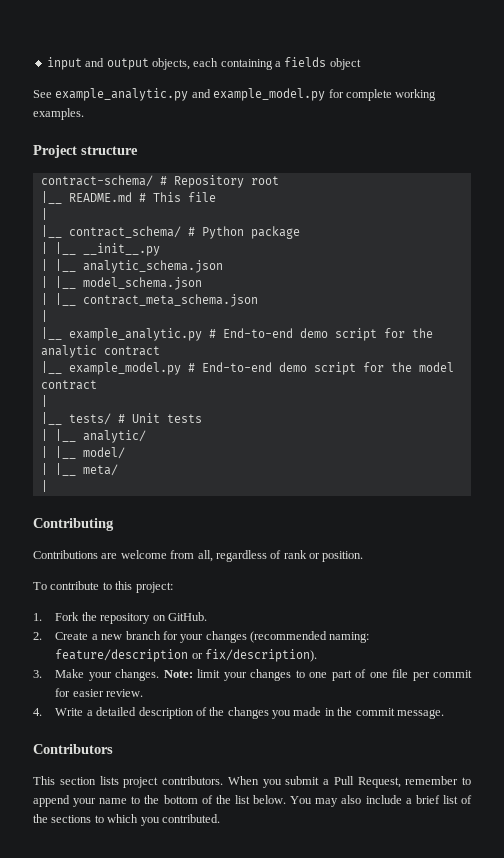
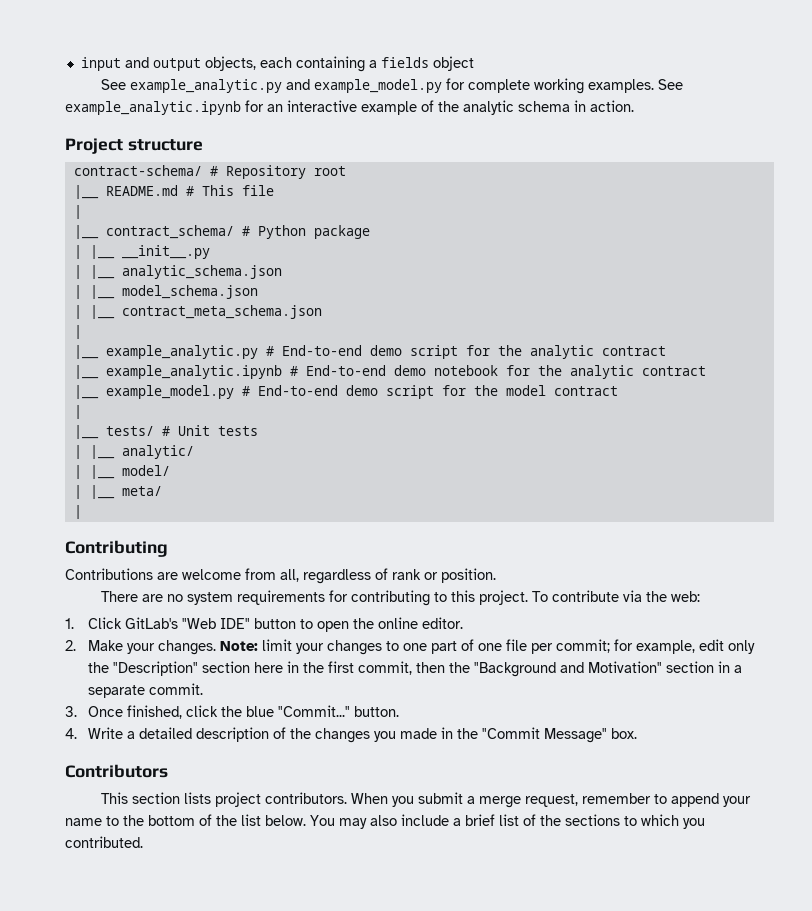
+ See example_analytic.ipynb for an interactive example of the analytic schema in action.
+ |__ example_analytic.ipynb # End-to-end demo notebook for the analytic contract
- To contribute to this project:
- 1. Fork the repository on GitHub.
- 2. Create a new branch for your changes (recommended naming: feature/description or fix/description).
- 3. Make your changes.
+ There are no system requirements for contributing to this project. To contribute via the web:
+ 1. Click GitLab's "Web IDE" button to open the online editor.
+ 2. Make your changes.
- Note: limit your changes to one part of one file per commit for easier review.
+ Note: limit your changes to one part of one file per commit; for example, edit only the "Description" section here in the first commit, then the "Background and Motivation" section in a separate commit.
+ 3. Once finished, click the blue "Commit..." button.
- 4. Write a detailed description of the changes you made in the commit message.
+ 4. Write a detailed description of the changes you made in the "Commit Message" box.
- When you submit a Pull Request, remember to append your name to the bottom of the list below.
+ When you submit a merge request, remember to append your name to the bottom of the list below.

